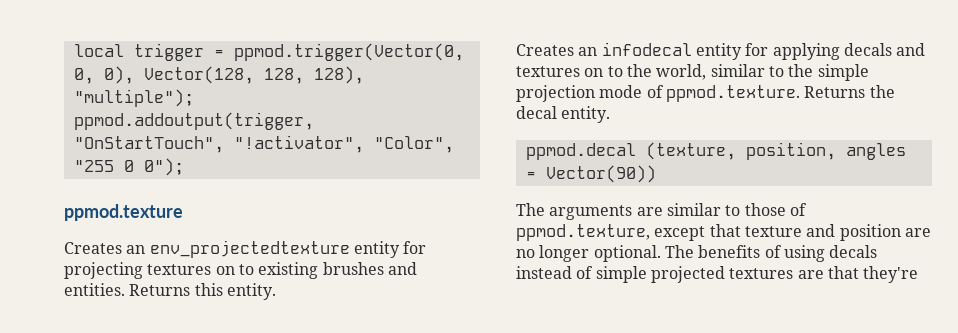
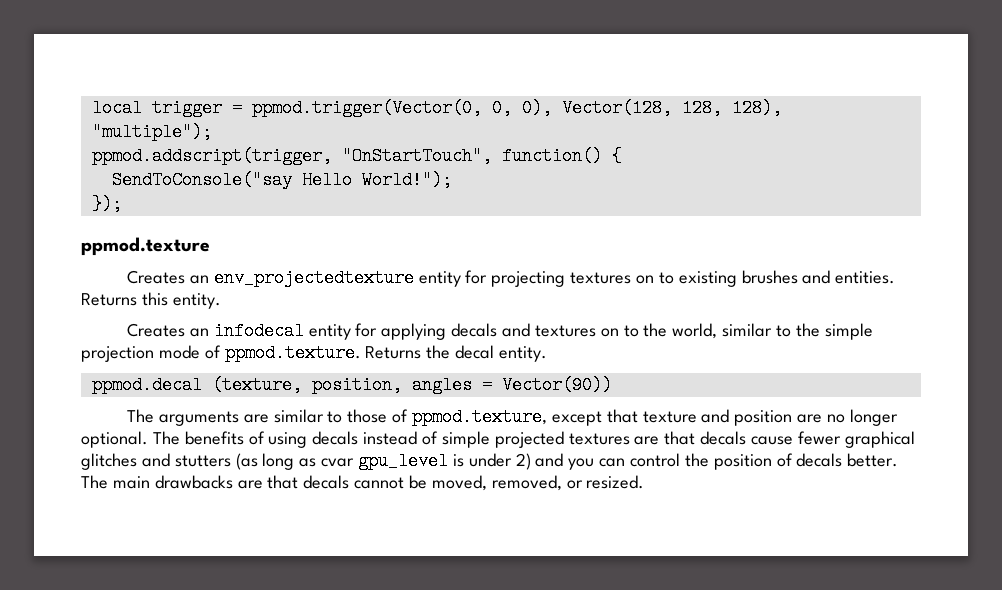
- ppmod.addoutput(trigger, "OnStartTouch", "!activator", "Color", "255 0 0");
+ ppmod.addscript(trigger, "OnStartTouch", function() {
+ SendToConsole("say Hello World!");
+ });
- The benefits of using decals instead of simple projected textures are that they're
+ The benefits of using decals instead of simple projected textures are that decals cause fewer graphical glitches and stutters (as long as cvar gpu_level is under 2) and you can control the position of decals better. The main drawbacks are that decals cannot be moved, removed, or resized.

